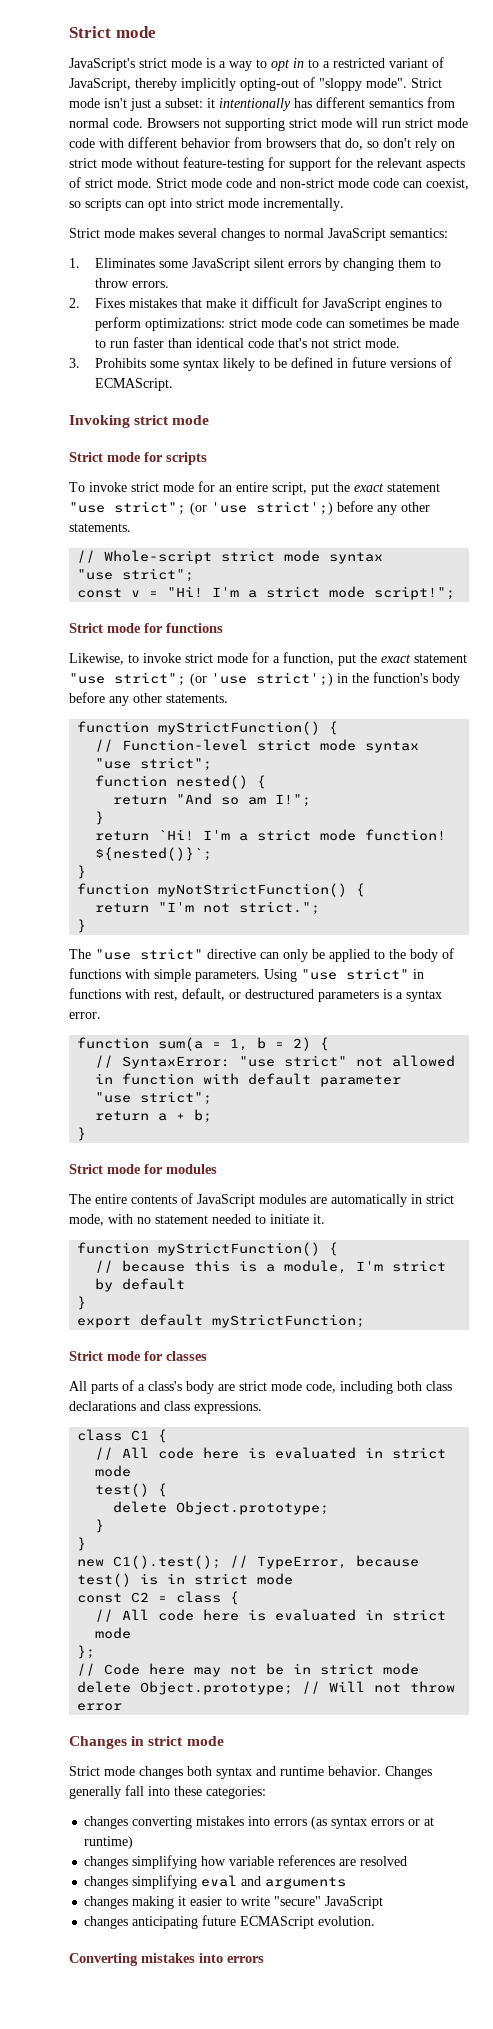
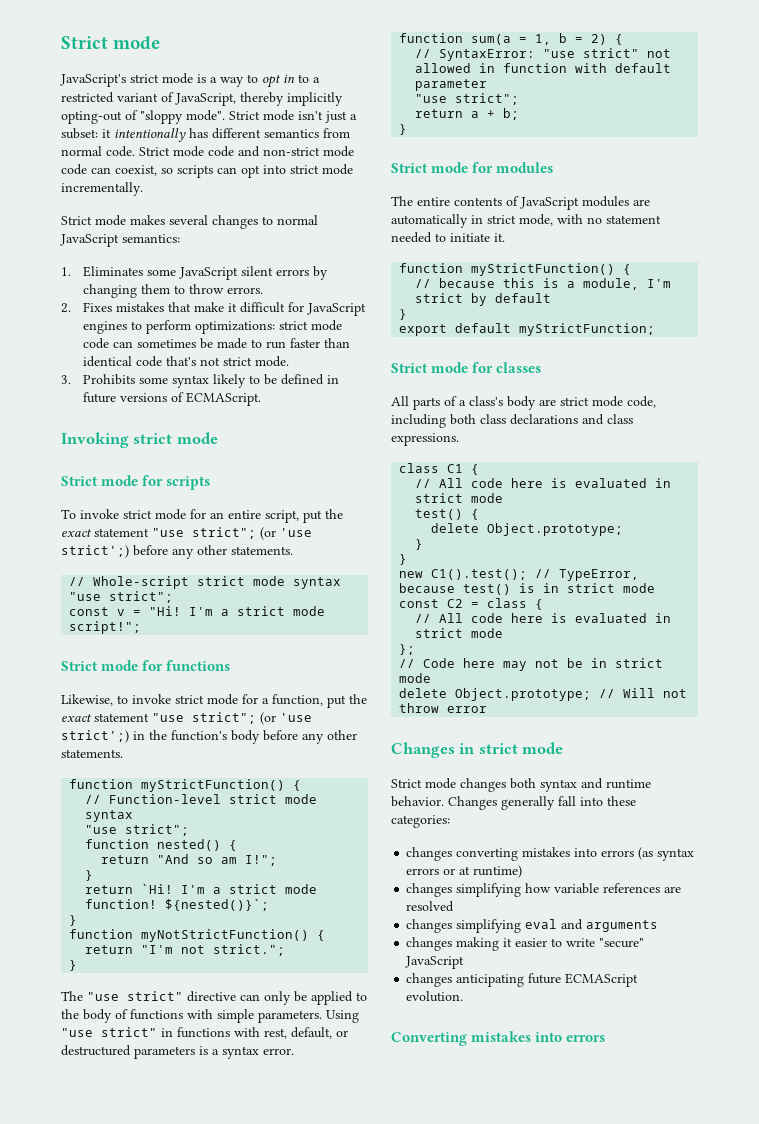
- Browsers not supporting strict mode will run strict mode code with different behavior from browsers that do, so don't rely on strict mode without feature-testing for support for the relevant aspects of strict mode.

